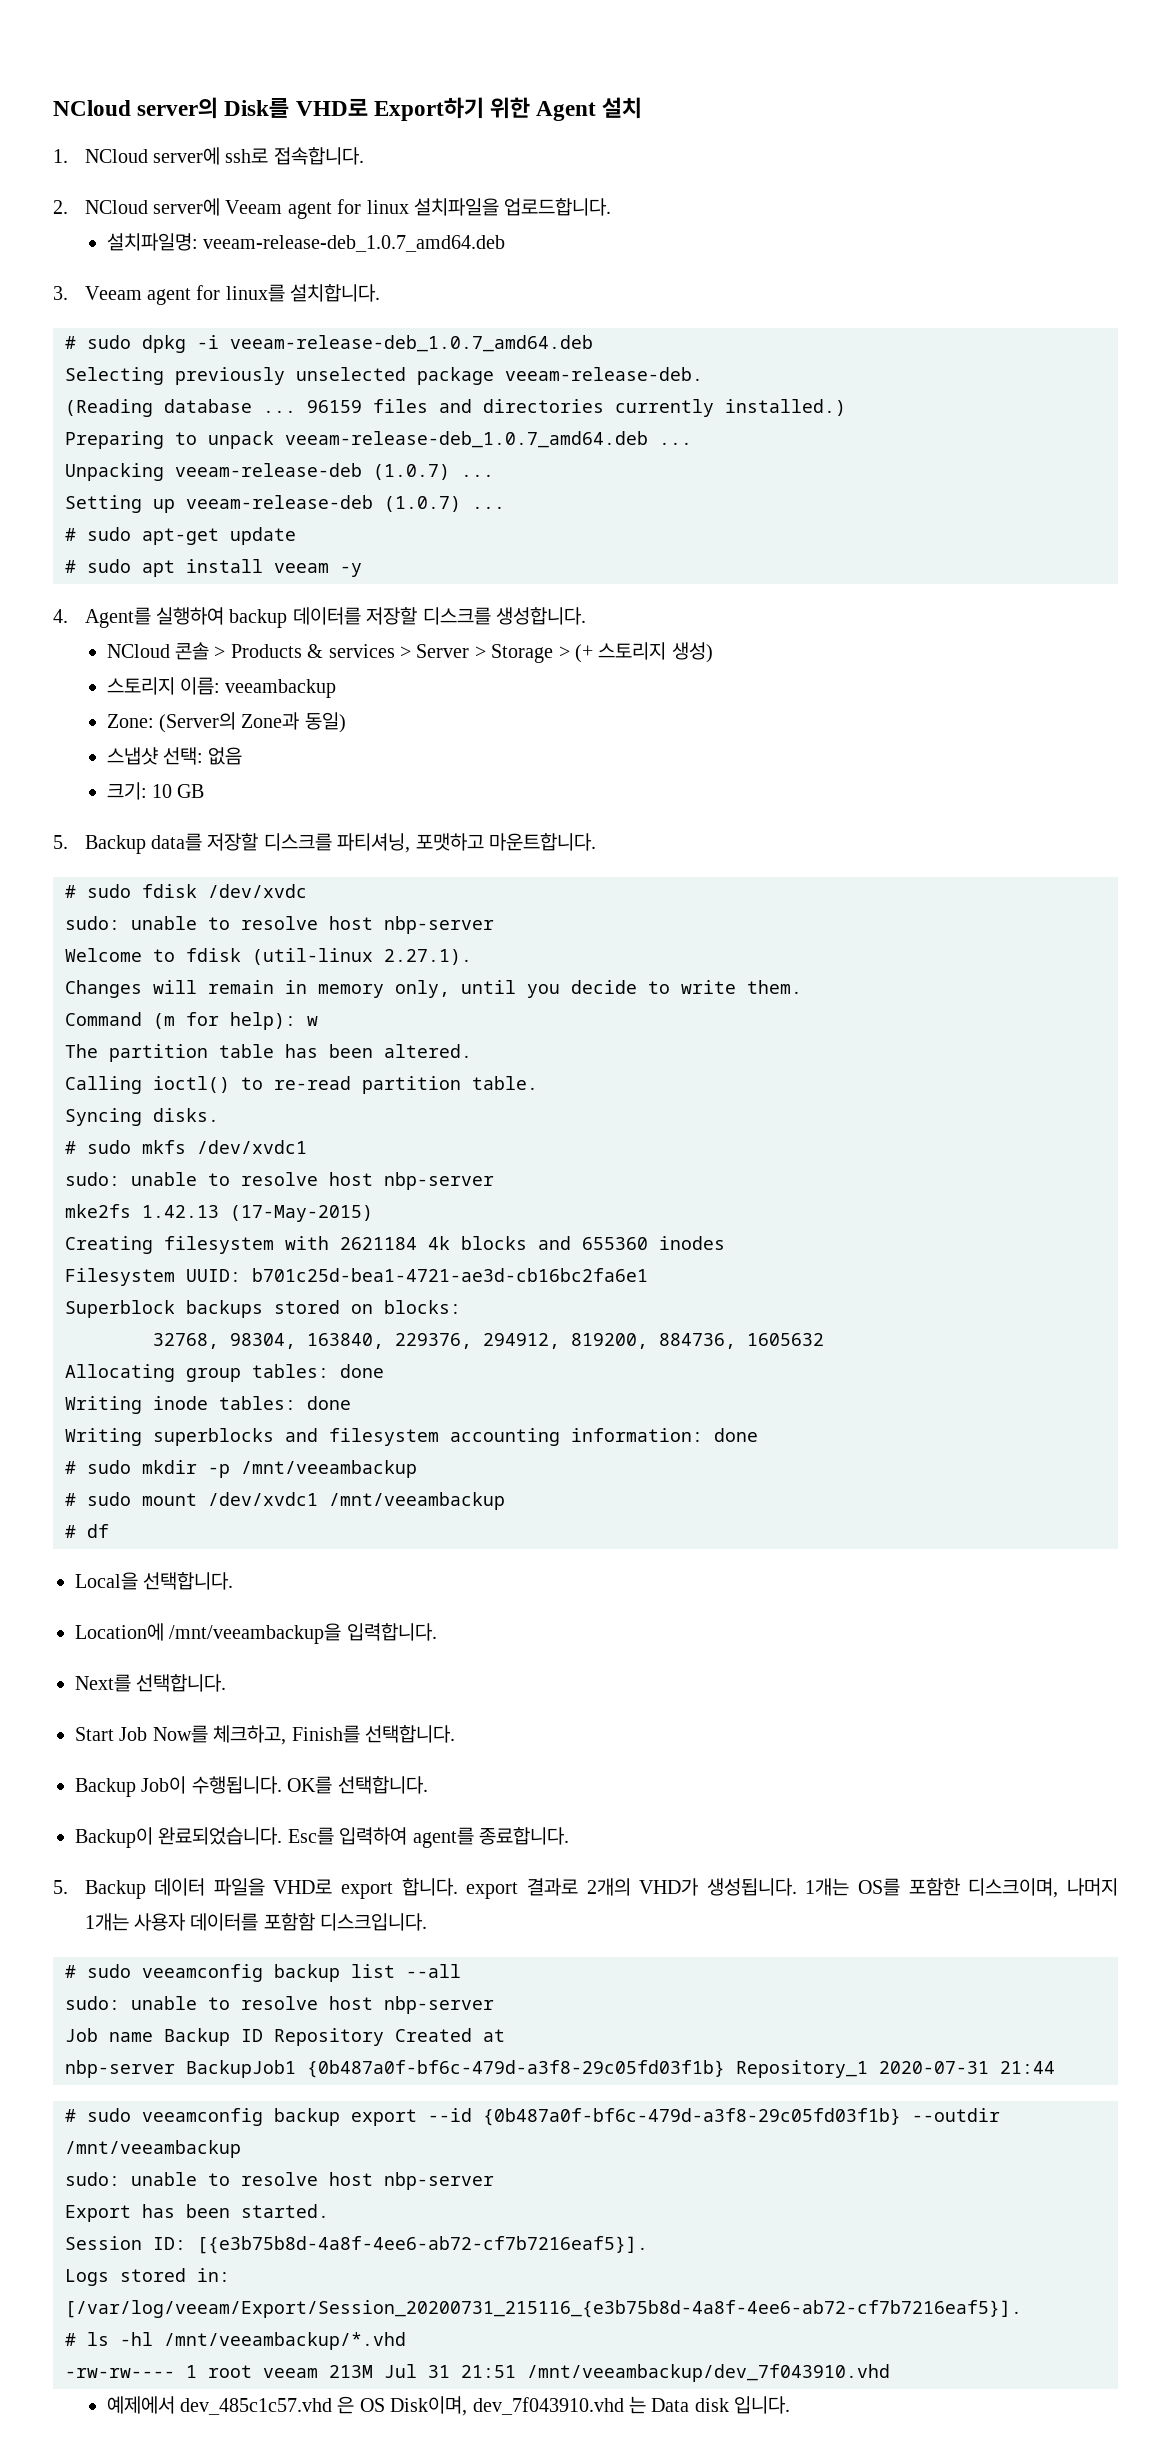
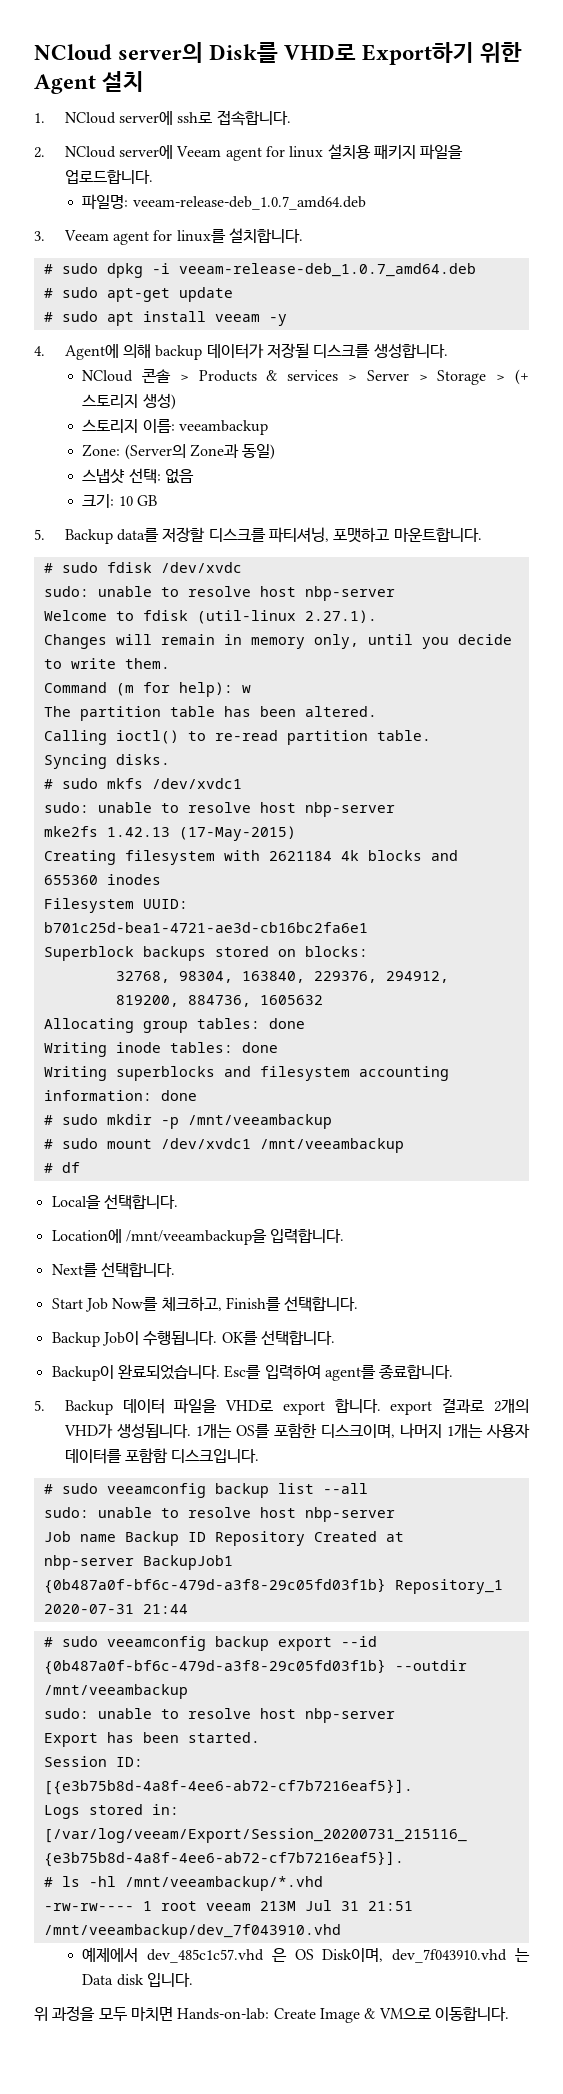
- 2. NCloud server에 Veeam agent for linux 설치파일을 업로드합니다.
+ 2. NCloud server에 Veeam agent for linux 설치용 패키지 파일을 업로드합니다.
- 설치파일명: veeam-release-deb_1.0.7_amd64.deb
+ 파일명: veeam-release-deb_1.0.7_amd64.deb
- Selecting previously unselected package veeam-release-deb.
- (Reading database ... 96159 files and directories currently installed.)
- Preparing to unpack veeam-release-deb_1.0.7_amd64.deb ...
- Unpacking veeam-release-deb (1.0.7) ...
- Setting up veeam-release-deb (1.0.7) ...
- 4. Agent를 실행하여 backup 데이터를 저장할 디스크를 생성합니다.
+ 4. Agent에 의해 backup 데이터가 저장될 디스크를 생성합니다.
+ 위 과정을 모두 마치면 Hands-on-lab: Create Image & VM으로 이동합니다.

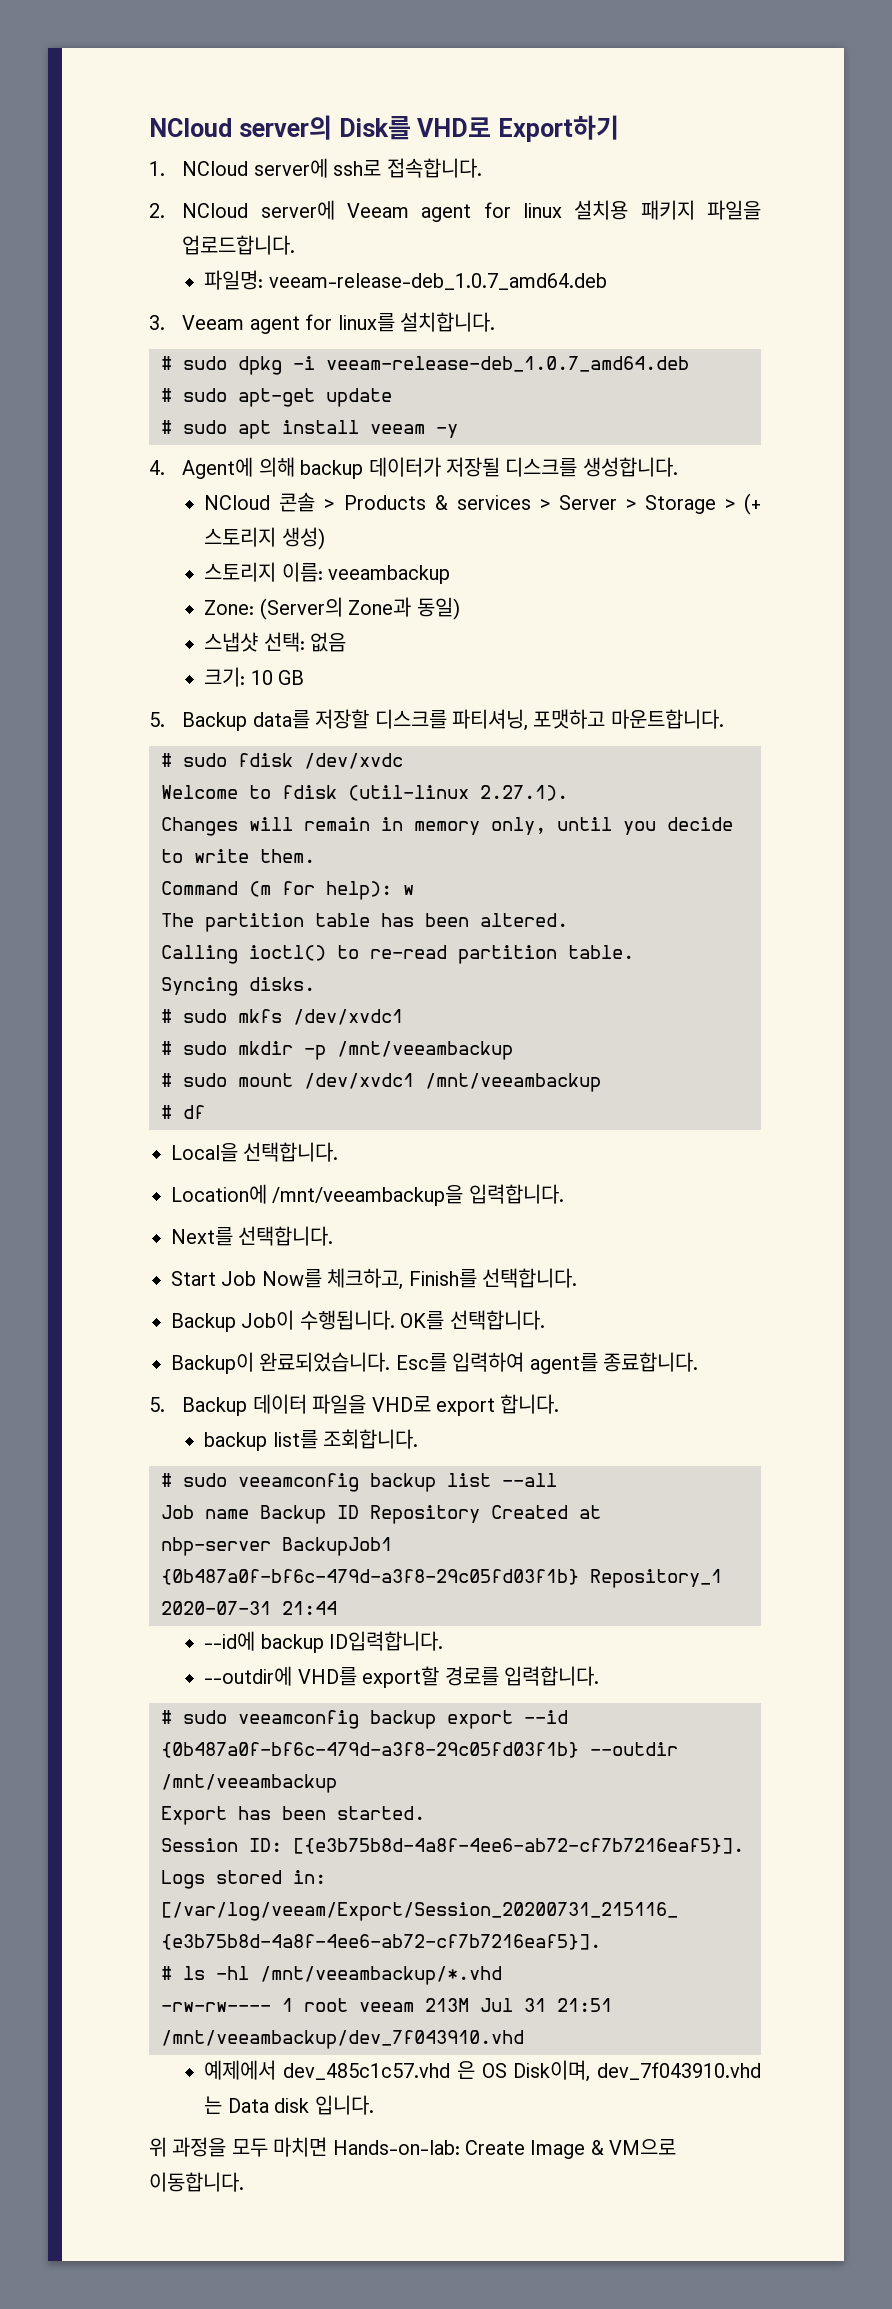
- NCloud server의 Disk를 VHD로 Export하기 위한 Agent 설치
+ NCloud server의 Disk를 VHD로 Export하기
  # sudo fdisk /dev/xvdc
- sudo: unable to resolve host nbp-server
  # sudo mkfs /dev/xvdc1
- sudo: unable to resolve host nbp-server
- mke2fs 1.42.13 (17-May-2015)
- Creating filesystem with 2621184 4k blocks and 655360 inodes
- Filesystem UUID: b701c25d-bea1-4721-ae3d-cb16bc2fa6e1
- Superblock backups stored on blocks:
- 32768, 98304, 163840, 229376, 294912, 819200, 884736, 1605632
- Allocating group tables: done
- Writing inode tables: done
- Writing superblocks and filesystem accounting information: done
- 5. Backup 데이터 파일을 VHD로 export 합니다. export 결과로 2개의 VHD가 생성됩니다. 1개는 OS를 포함한 디스크이며, 나머지 1개는 사용자 데이터를 포함함 디스크입니다.
+ 5. Backup 데이터 파일을 VHD로 export 합니다.
+ backup list를 조회합니다.
  # sudo veeamconfig backup list --all
- sudo: unable to resolve host nbp-server
+ --id에 backup ID입력합니다.
+ --outdir에 VHD를 export할 경로를 입력합니다.
  # sudo veeamconfig backup export --id {0b487a0f-bf6c-479d-a3f8-29c05fd03f1b} --outdir /mnt/veeambackup
- sudo: unable to resolve host nbp-server

